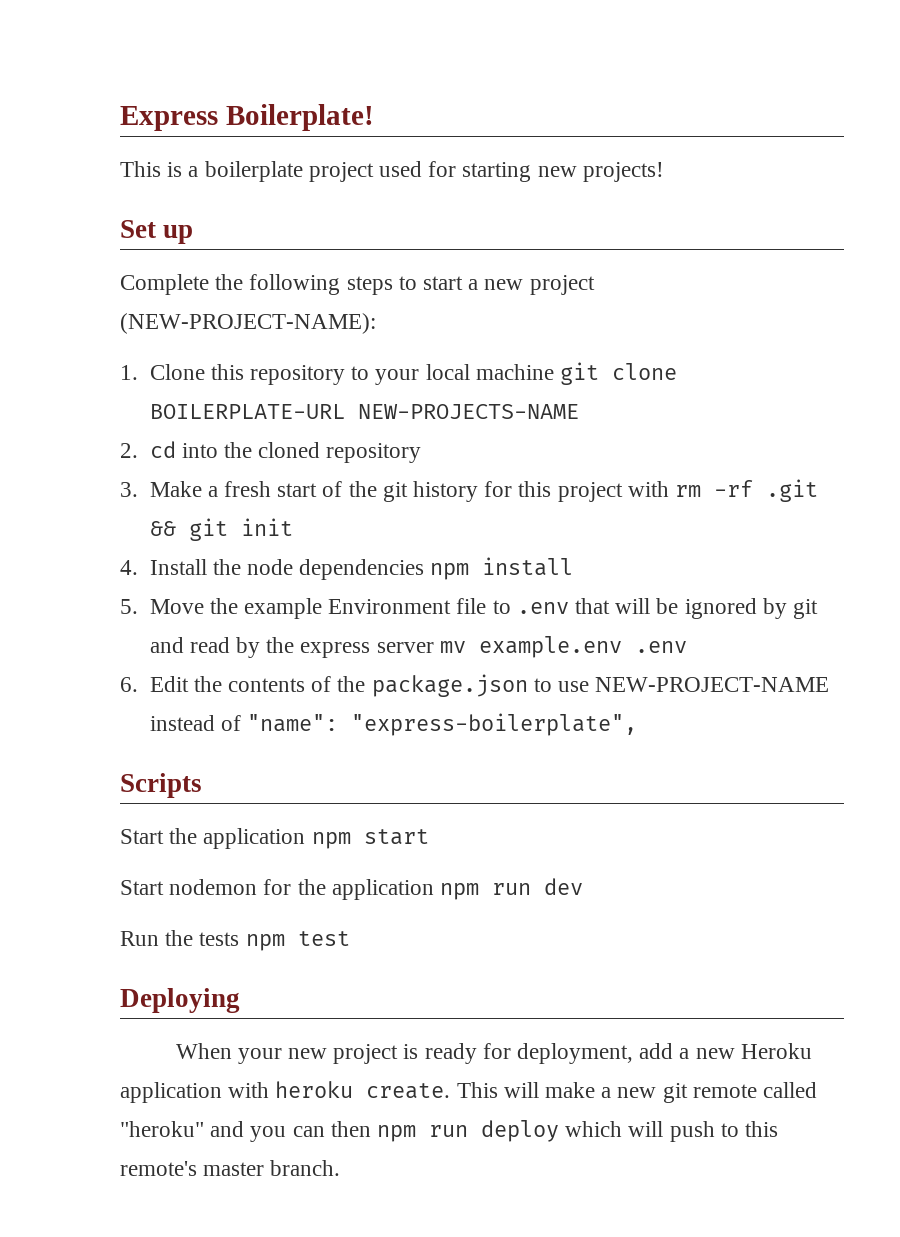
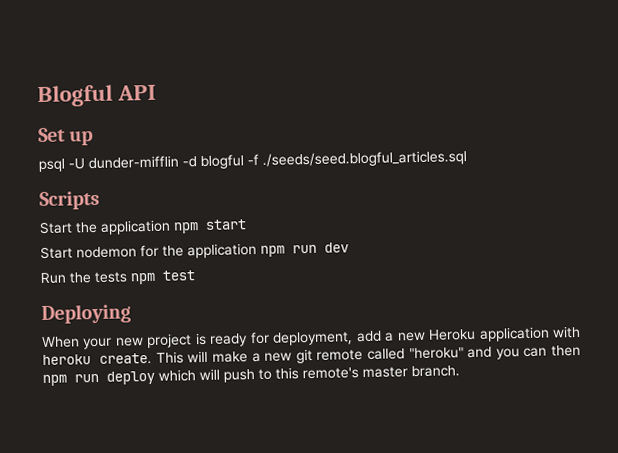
- Express Boilerplate!
- This is a boilerplate project used for starting new projects!
+ Blogful API
  Set up
- Complete the following steps to start a new project (NEW-PROJECT-NAME):
- 1. Clone this repository to your local machine git clone BOILERPLATE-URL NEW-PROJECTS-NAME
- 2. cd into the cloned repository
- 3. Make a fresh start of the git history for this project with rm -rf .git && git init
- 4. Install the node dependencies npm install
- 5. Move the example Environment file to .env that will be ignored by git and read by the express server mv example.env .env
- 6. Edit the contents of the package.json to use NEW-PROJECT-NAME instead of "name": "express-boilerplate",
+ psql -U dunder-mifflin -d blogful -f ./seeds/seed.blogful_articles.sql

